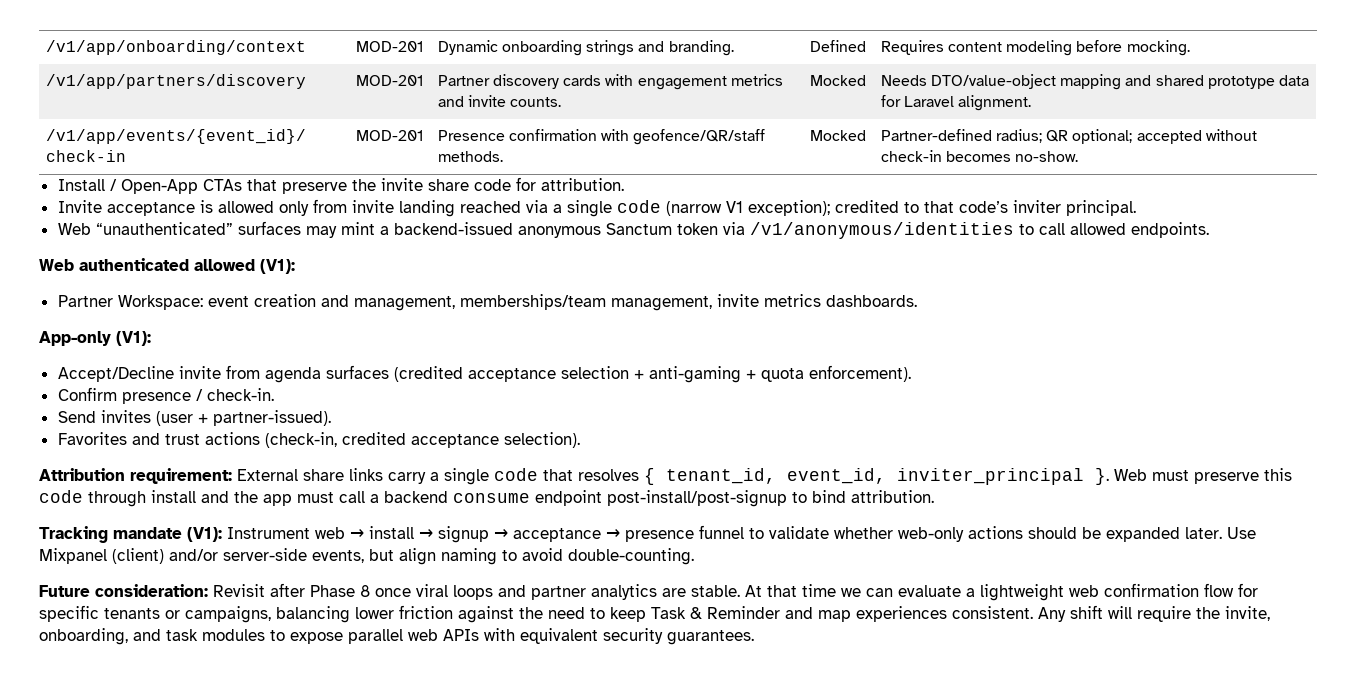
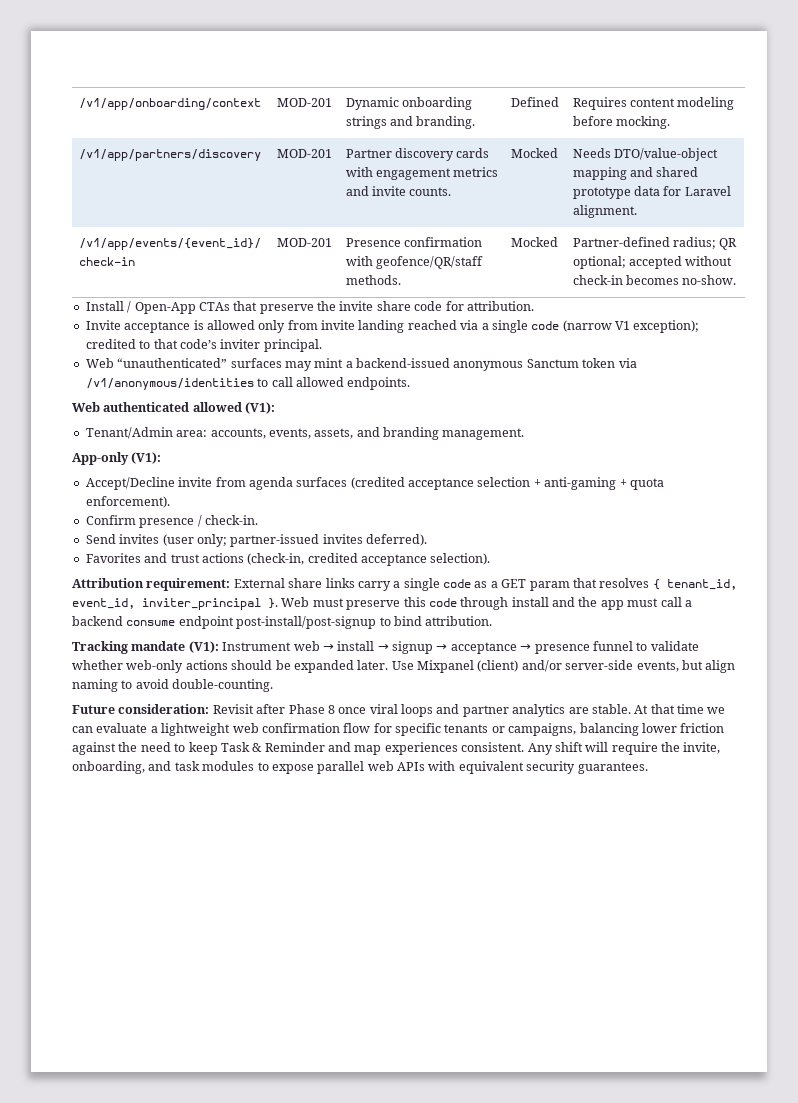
- Partner Workspace: event creation and management, memberships/team management, invite metrics dashboards.
+ Tenant/Admin area: accounts, events, assets, and branding management.
- Send invites (user + partner-issued).
+ Send invites (user only; partner-issued invites deferred).
- Attribution requirement: External share links carry a single code that resolves { tenant_id, event_id, inviter_principal }.
+ Attribution requirement: External share links carry a single code as a GET param that resolves { tenant_id, event_id, inviter_principal }.

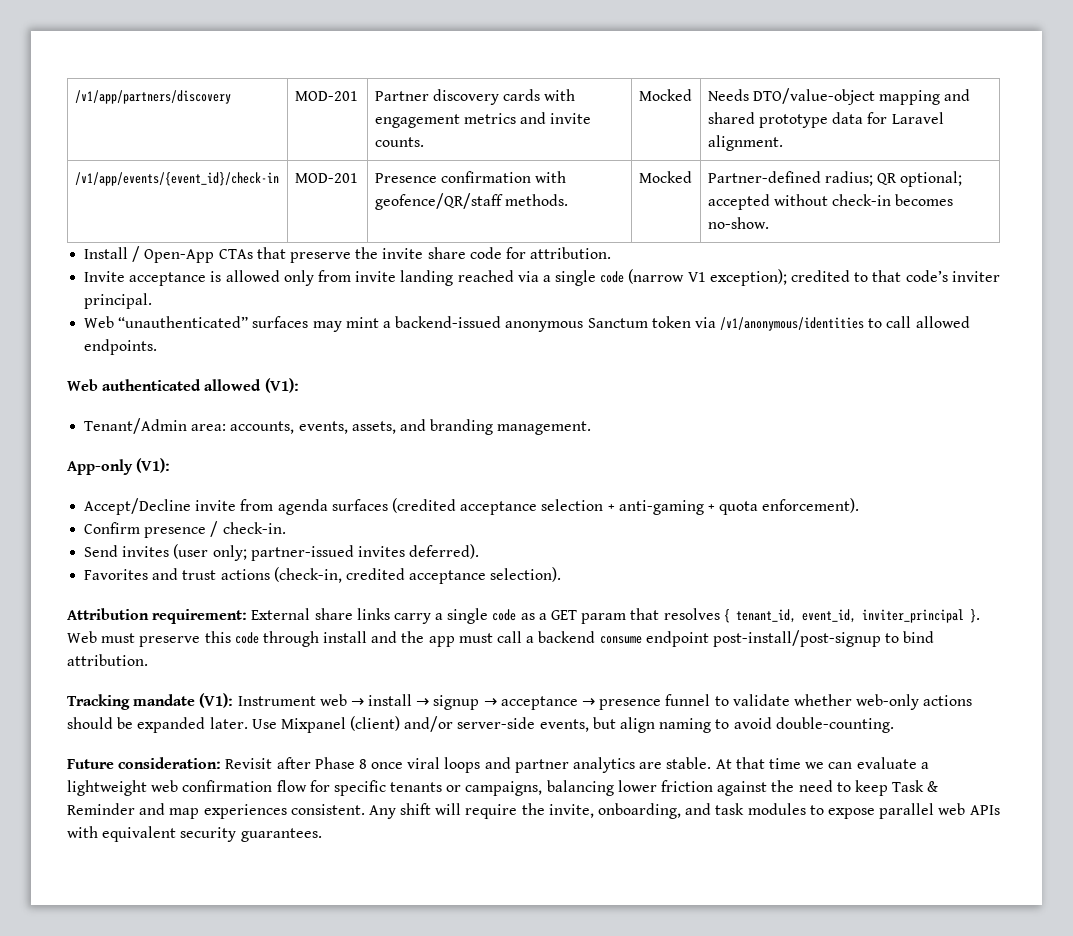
- /v1/app/onboarding/context | MOD-201 | Dynamic onboarding strings and branding. | Defined | Requires content modeling before mocking.

